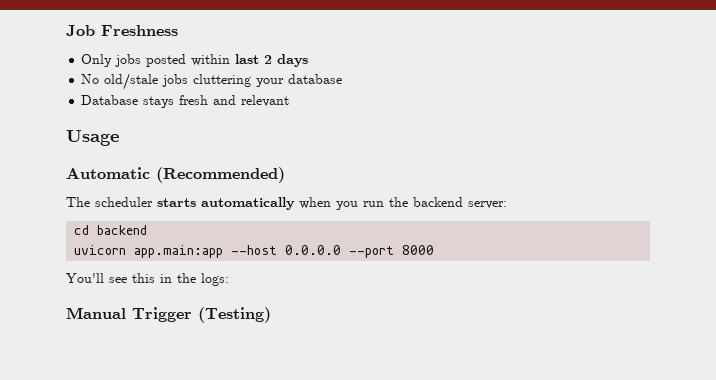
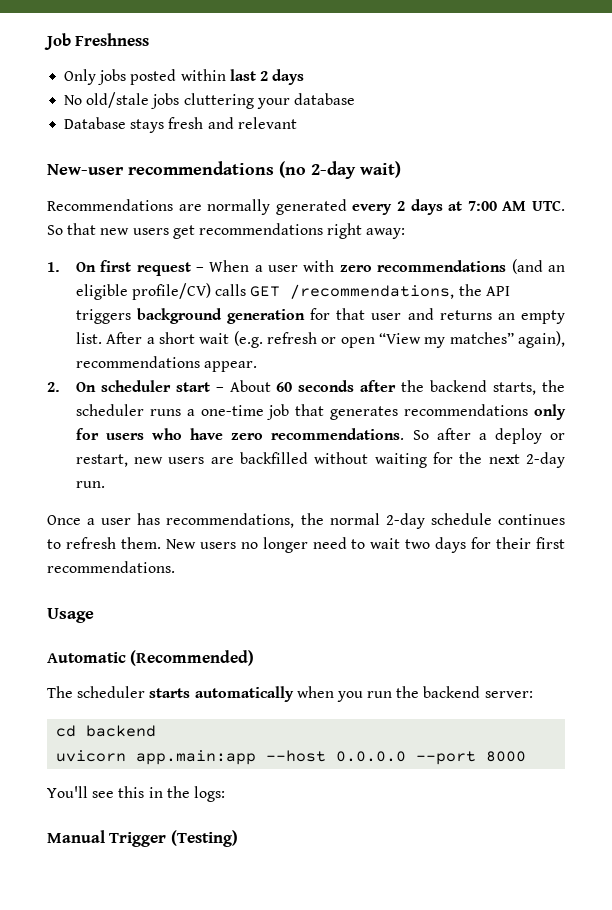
+ New-user recommendations (no 2-day wait)
+ Recommendations are normally generated every 2 days at 7:00 AM UTC. So that new users get recommendations right away:
+ 1. On first request – When a user with zero recommendations (and an eligible profile/CV) calls GET /recommendations, the API triggers background generation for that user and returns an empty list. After a short wait (e.g. refresh or open “View my matches” again), recommendations appear.
+ 2. On scheduler start – About 60 seconds after the backend starts, the scheduler runs a one-time job that generates recommendations only for users who have zero recommendations. So after a deploy or restart, new users are backfilled without waiting for the next 2-day run.
+ Once a user has recommendations, the normal 2-day schedule continues to refresh them. New users no longer need to wait two days for their first recommendations.

